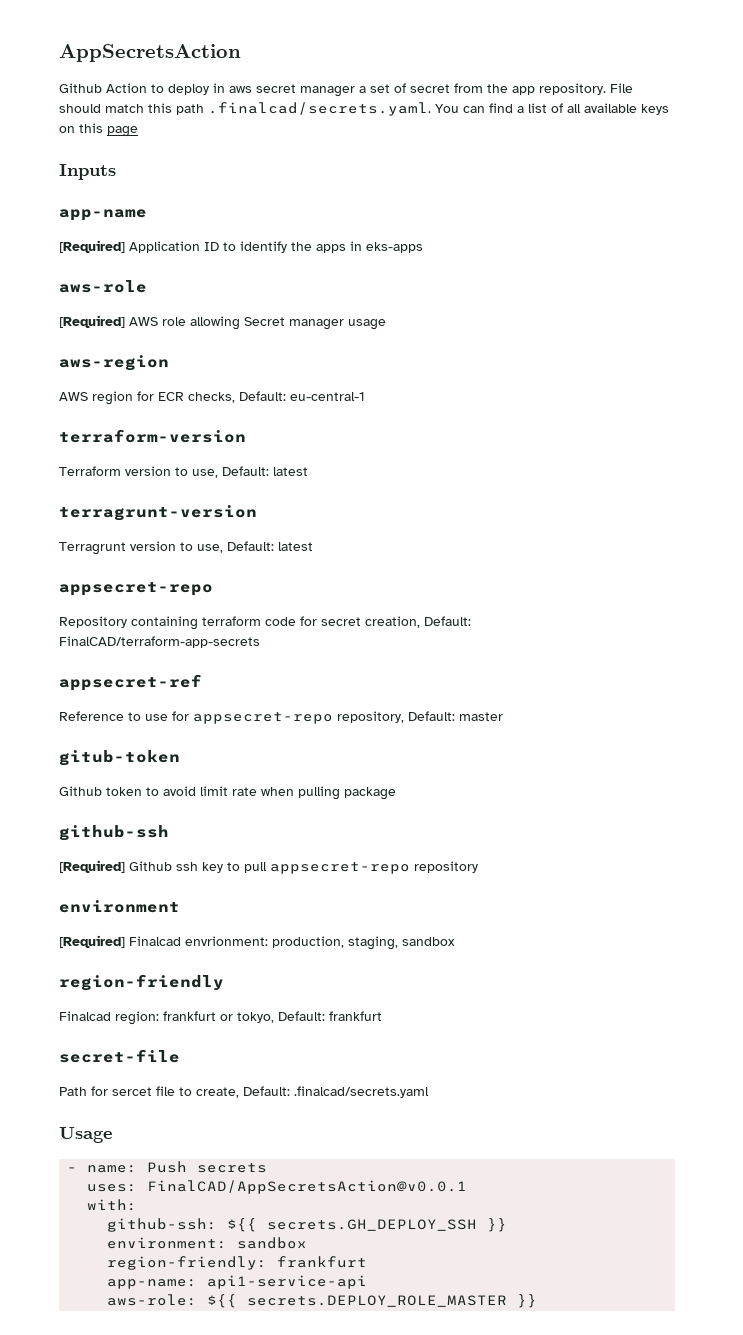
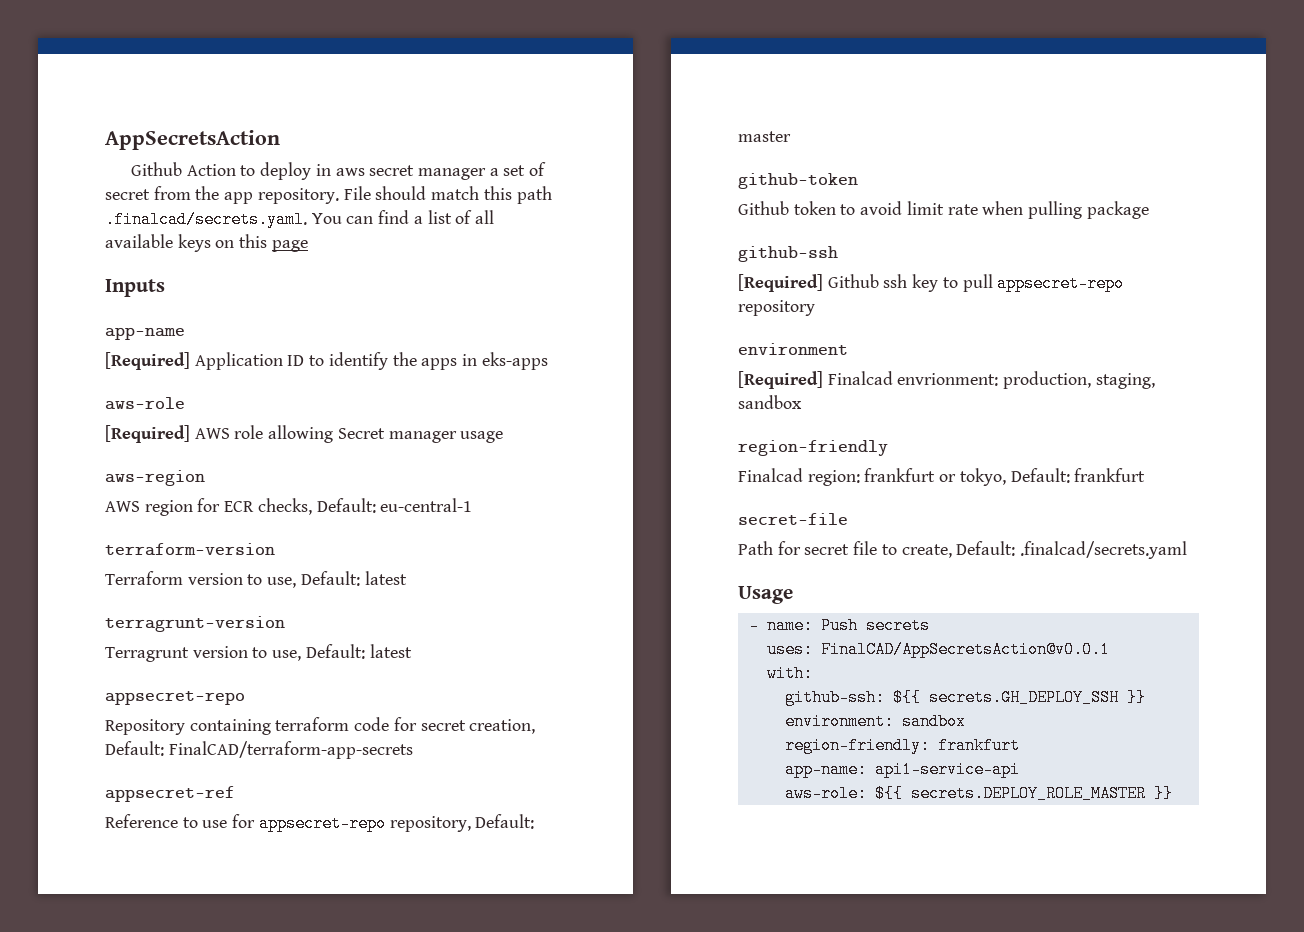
- gitub-token
+ github-token
- Path for sercet file to create, Default: .finalcad/secrets.yaml
+ Path for secret file to create, Default: .finalcad/secrets.yaml

